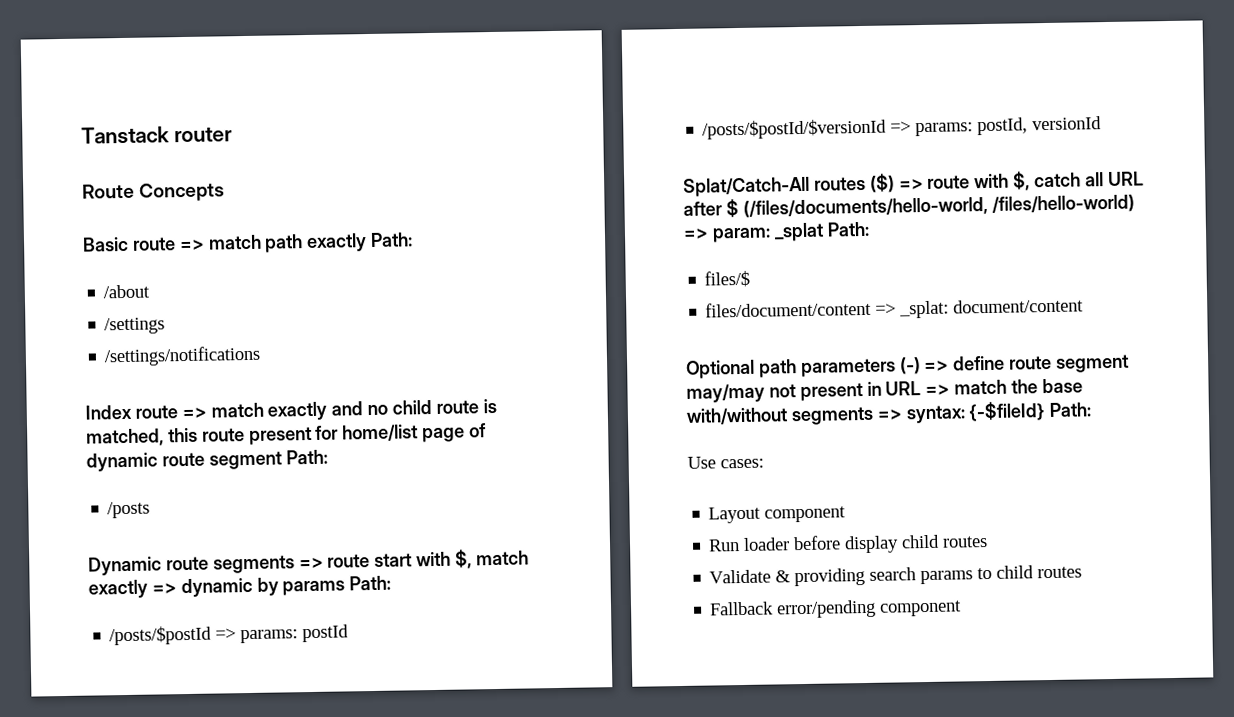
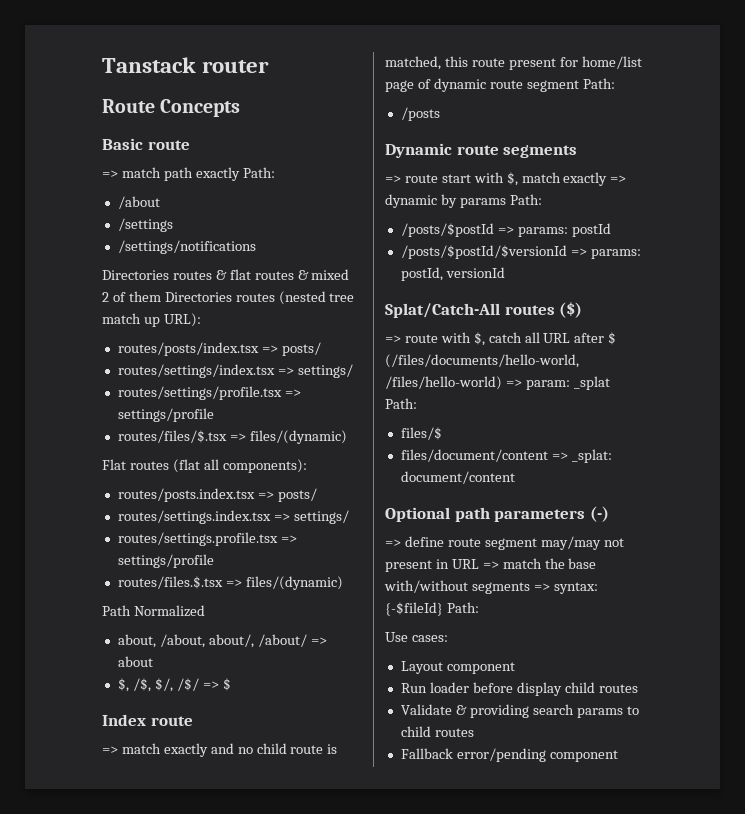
- Basic route => match path exactly Path:
+ Basic route
+ => match path exactly Path:
+ Directories routes & flat routes & mixed 2 of them Directories routes (nested tree match up URL):
+ routes/posts/index.tsx => posts/
+ routes/settings/index.tsx => settings/
+ routes/settings/profile.tsx => settings/profile
+ routes/files/$.tsx => files/(dynamic)
+ Flat routes (flat all components):
+ routes/posts.index.tsx => posts/
+ routes/settings.index.tsx => settings/
+ routes/settings.profile.tsx => settings/profile
+ routes/files.$.tsx => files/(dynamic)
+ Path Normalized
+ about, /about, about/, /about/ => about
+ $, /$, $/, /$/ => $
- Index route => match exactly and no child route is matched, this route present for home/list page of dynamic route segment Path:
+ Index route
+ => match exactly and no child route is matched, this route present for home/list page of dynamic route segment Path:
- Dynamic route segments => route start with $, match exactly => dynamic by params Path:
+ Dynamic route segments
+ => route start with $, match exactly => dynamic by params Path:
- Splat/Catch-All routes ($) => route with $, catch all URL after $ (/files/documents/hello-world, /files/hello-world) => param: _splat Path:
+ Splat/Catch-All routes ($)
+ => route with $, catch all URL after $ (/files/documents/hello-world, /files/hello-world) => param: _splat Path:
- Optional path parameters (-) => define route segment may/may not present in URL => match the base with/without segments => syntax: {-$fileId} Path:
+ Optional path parameters (-)
+ => define route segment may/may not present in URL => match the base with/without segments => syntax: {-$fileId} Path:

